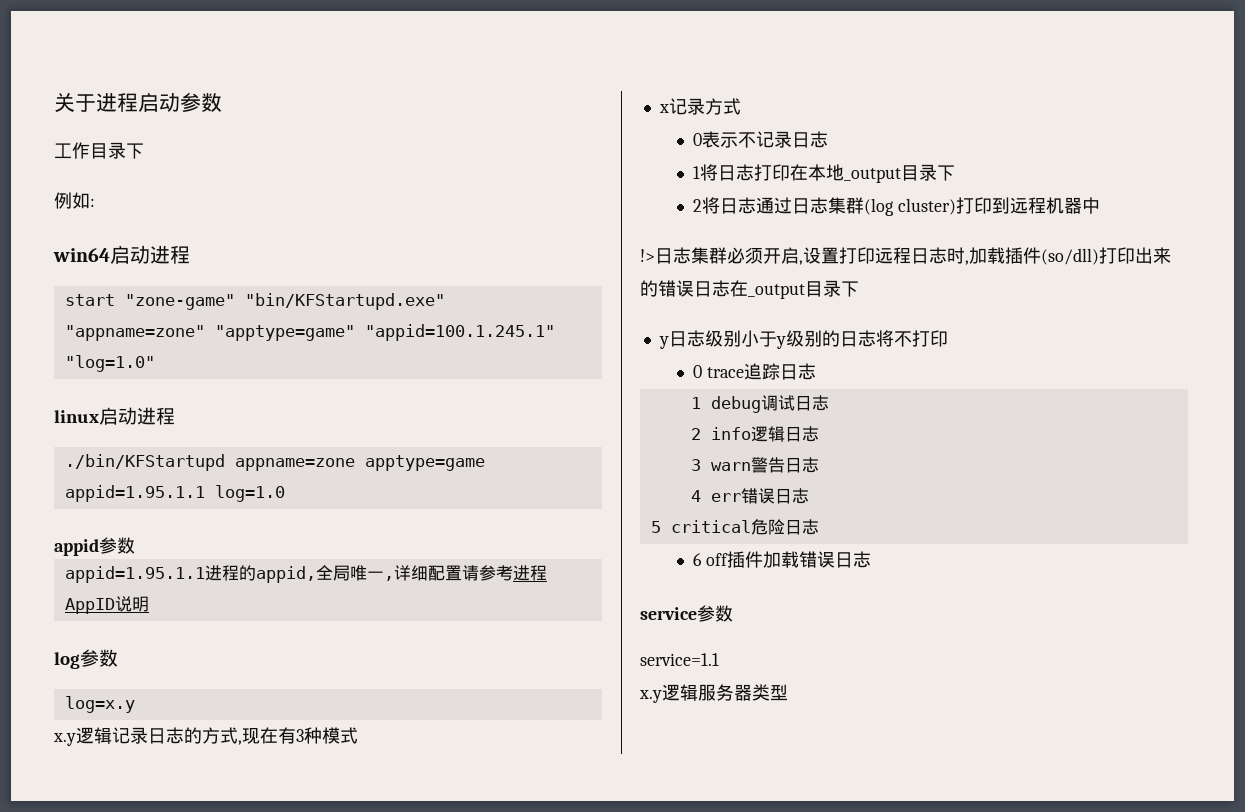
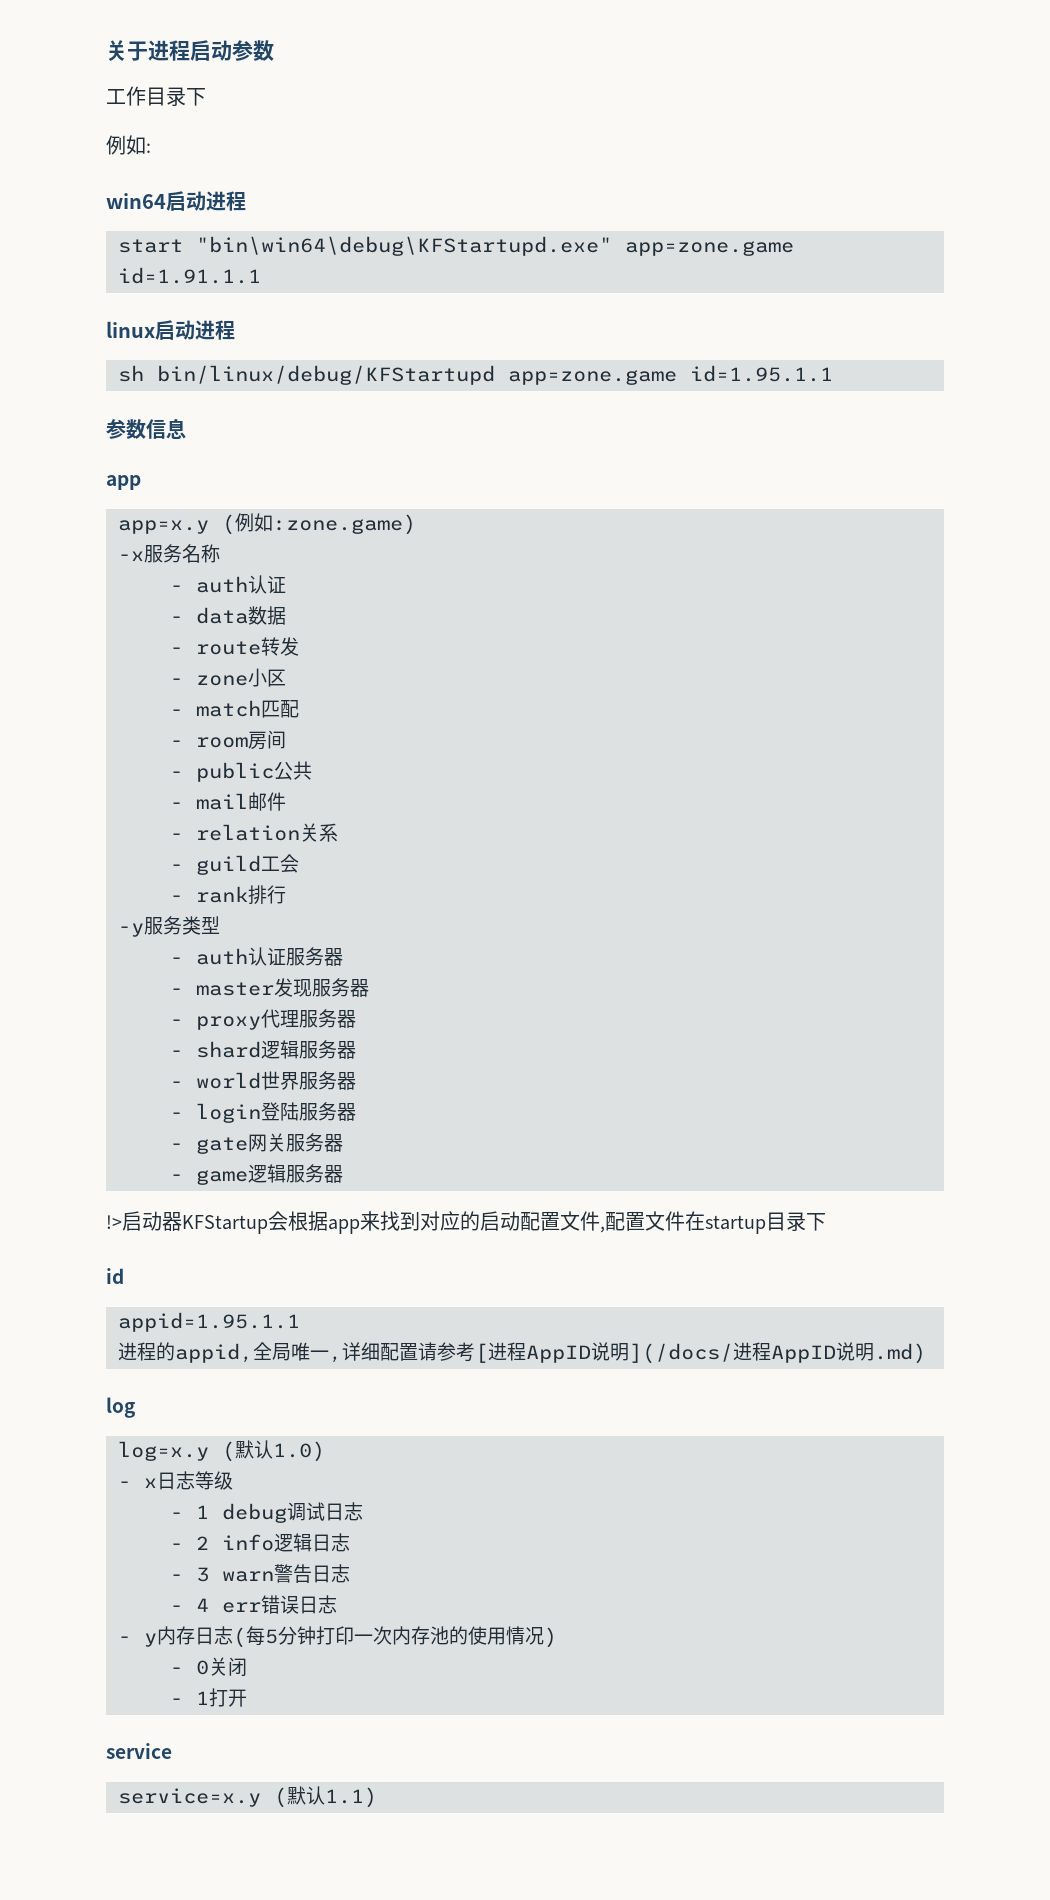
- start "zone-game" "bin/KFStartupd.exe" "appname=zone" "apptype=game" "appid=100.1.245.1" "log=1.0"
+ start "bin\win64\debug\KFStartupd.exe" app=zone.game id=1.91.1.1
  linux启动进程
- ./bin/KFStartupd appname=zone apptype=game appid=1.95.1.1 log=1.0
- appid参数
- appid=1.95.1.1进程的appid,全局唯一,详细配置请参考进程AppID说明
+ sh bin/linux/debug/KFStartupd app=zone.game id=1.95.1.1
+ 参数信息
+ app
+ app=x.y (例如:zone.game)
+ -x服务名称
+ - auth认证
+ - data数据
+ - route转发
+ - zone小区
+ - match匹配
+ - room房间
+ - public公共
+ - mail邮件
+ - relation关系
+ - guild工会
+ - rank排行
+ -y服务类型
+ - auth认证服务器
+ - master发现服务器
+ - proxy代理服务器
+ - shard逻辑服务器
+ - world世界服务器
+ - login登陆服务器
+ - gate网关服务器
+ - game逻辑服务器
+ !>启动器KFStartup会根据app来找到对应的启动配置文件,配置文件在startup目录下
+ id
+ appid=1.95.1.1
+ 进程的appid,全局唯一,详细配置请参考[进程AppID说明](/docs/进程AppID说明.md)
- log参数
+ log
- log=x.y
- x.y逻辑记录日志的方式,现在有3种模式
- x记录方式
- 0表示不记录日志
- 1将日志打印在本地_output目录下
- 2将日志通过日志集群(log cluster)打印到远程机器中
- !>日志集群必须开启,设置打印远程日志时,加载插件(so/dll)打印出来的错误日志在_output目录下
- y日志级别小于y级别的日志将不打印
- 0 trace追踪日志
- 1 debug调试日志
+ log=x.y (默认1.0)
+ - x日志等级
+ - 1 debug调试日志
- 2 info逻辑日志
+ - 2 info逻辑日志
- 3 warn警告日志
+ - 3 warn警告日志
- 4 err错误日志
+ - 4 err错误日志
- 5 critical危险日志
- 6 off插件加载错误日志
- service参数
- service=1.1
- x.y逻辑服务器类型
+ - y内存日志(每5分钟打印一次内存池的使用情况)
+ - 0关闭
+ - 1打开
+ service
+ service=x.y (默认1.1)

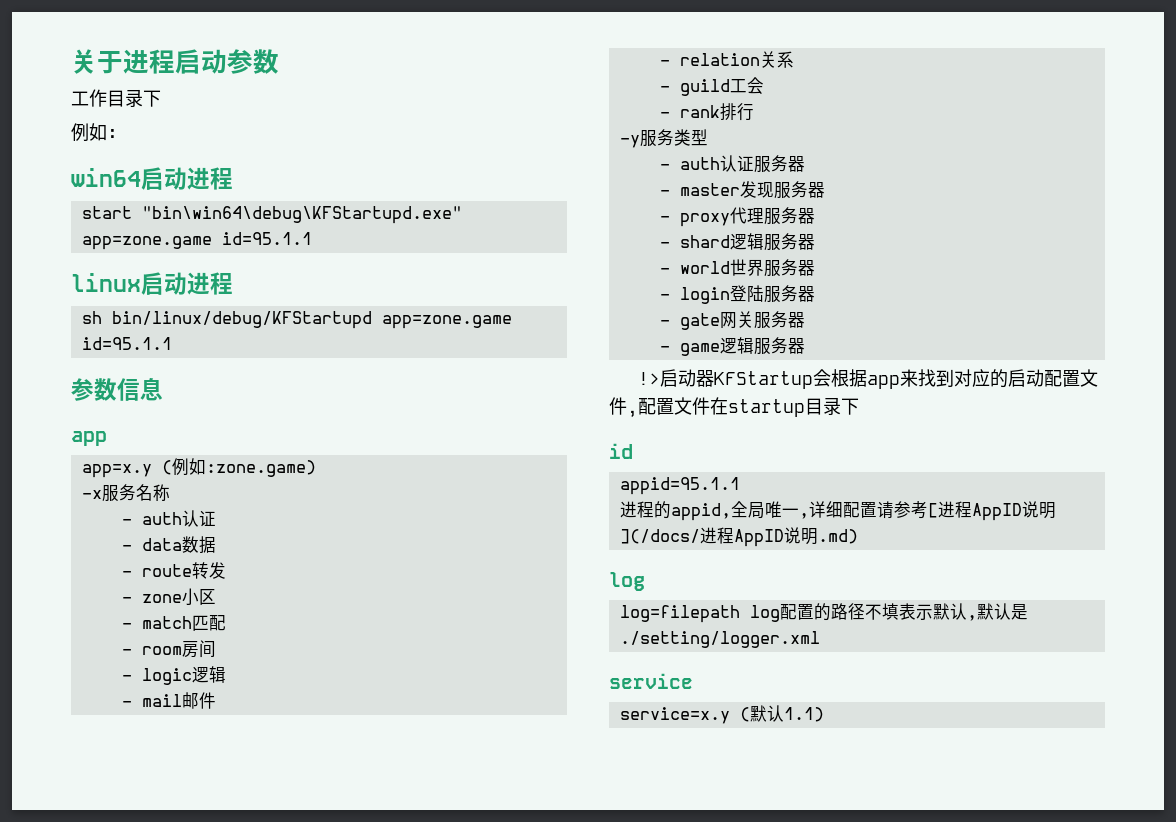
- start "bin\win64\debug\KFStartupd.exe" app=zone.game id=1.91.1.1
+ start "bin\win64\debug\KFStartupd.exe" app=zone.game id=95.1.1
- sh bin/linux/debug/KFStartupd app=zone.game id=1.95.1.1
+ sh bin/linux/debug/KFStartupd app=zone.game id=95.1.1
- - public公共
+ - logic逻辑
- appid=1.95.1.1
+ appid=95.1.1
- log=x.y (默认1.0)
- - x日志等级
- - 1 debug调试日志
- - 2 info逻辑日志
- - 3 warn警告日志
- - 4 err错误日志
- - y内存日志(每5分钟打印一次内存池的使用情况)
- - 0关闭
- - 1打开
+ log=filepath log配置的路径不填表示默认,默认是./setting/logger.xml

